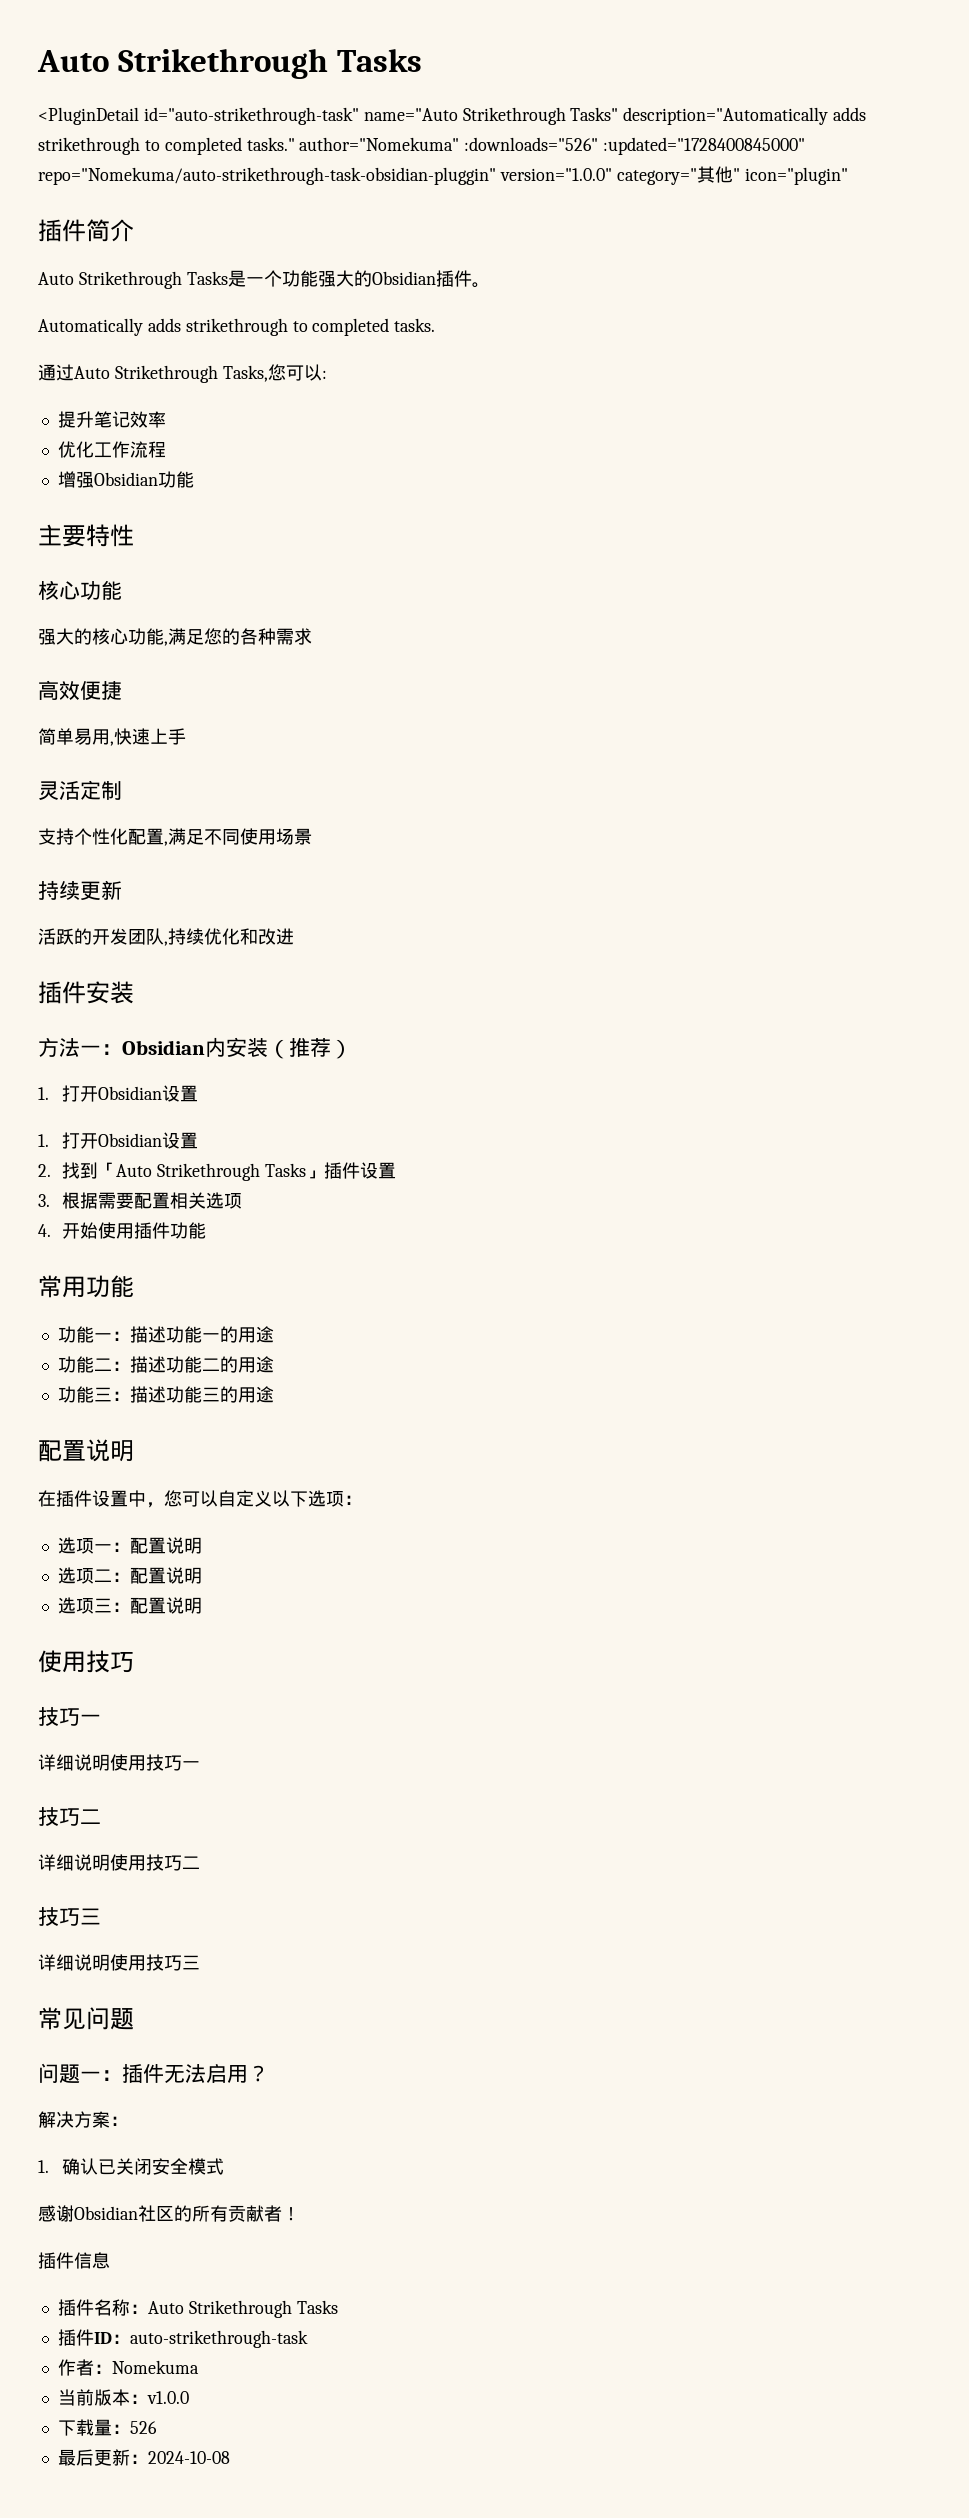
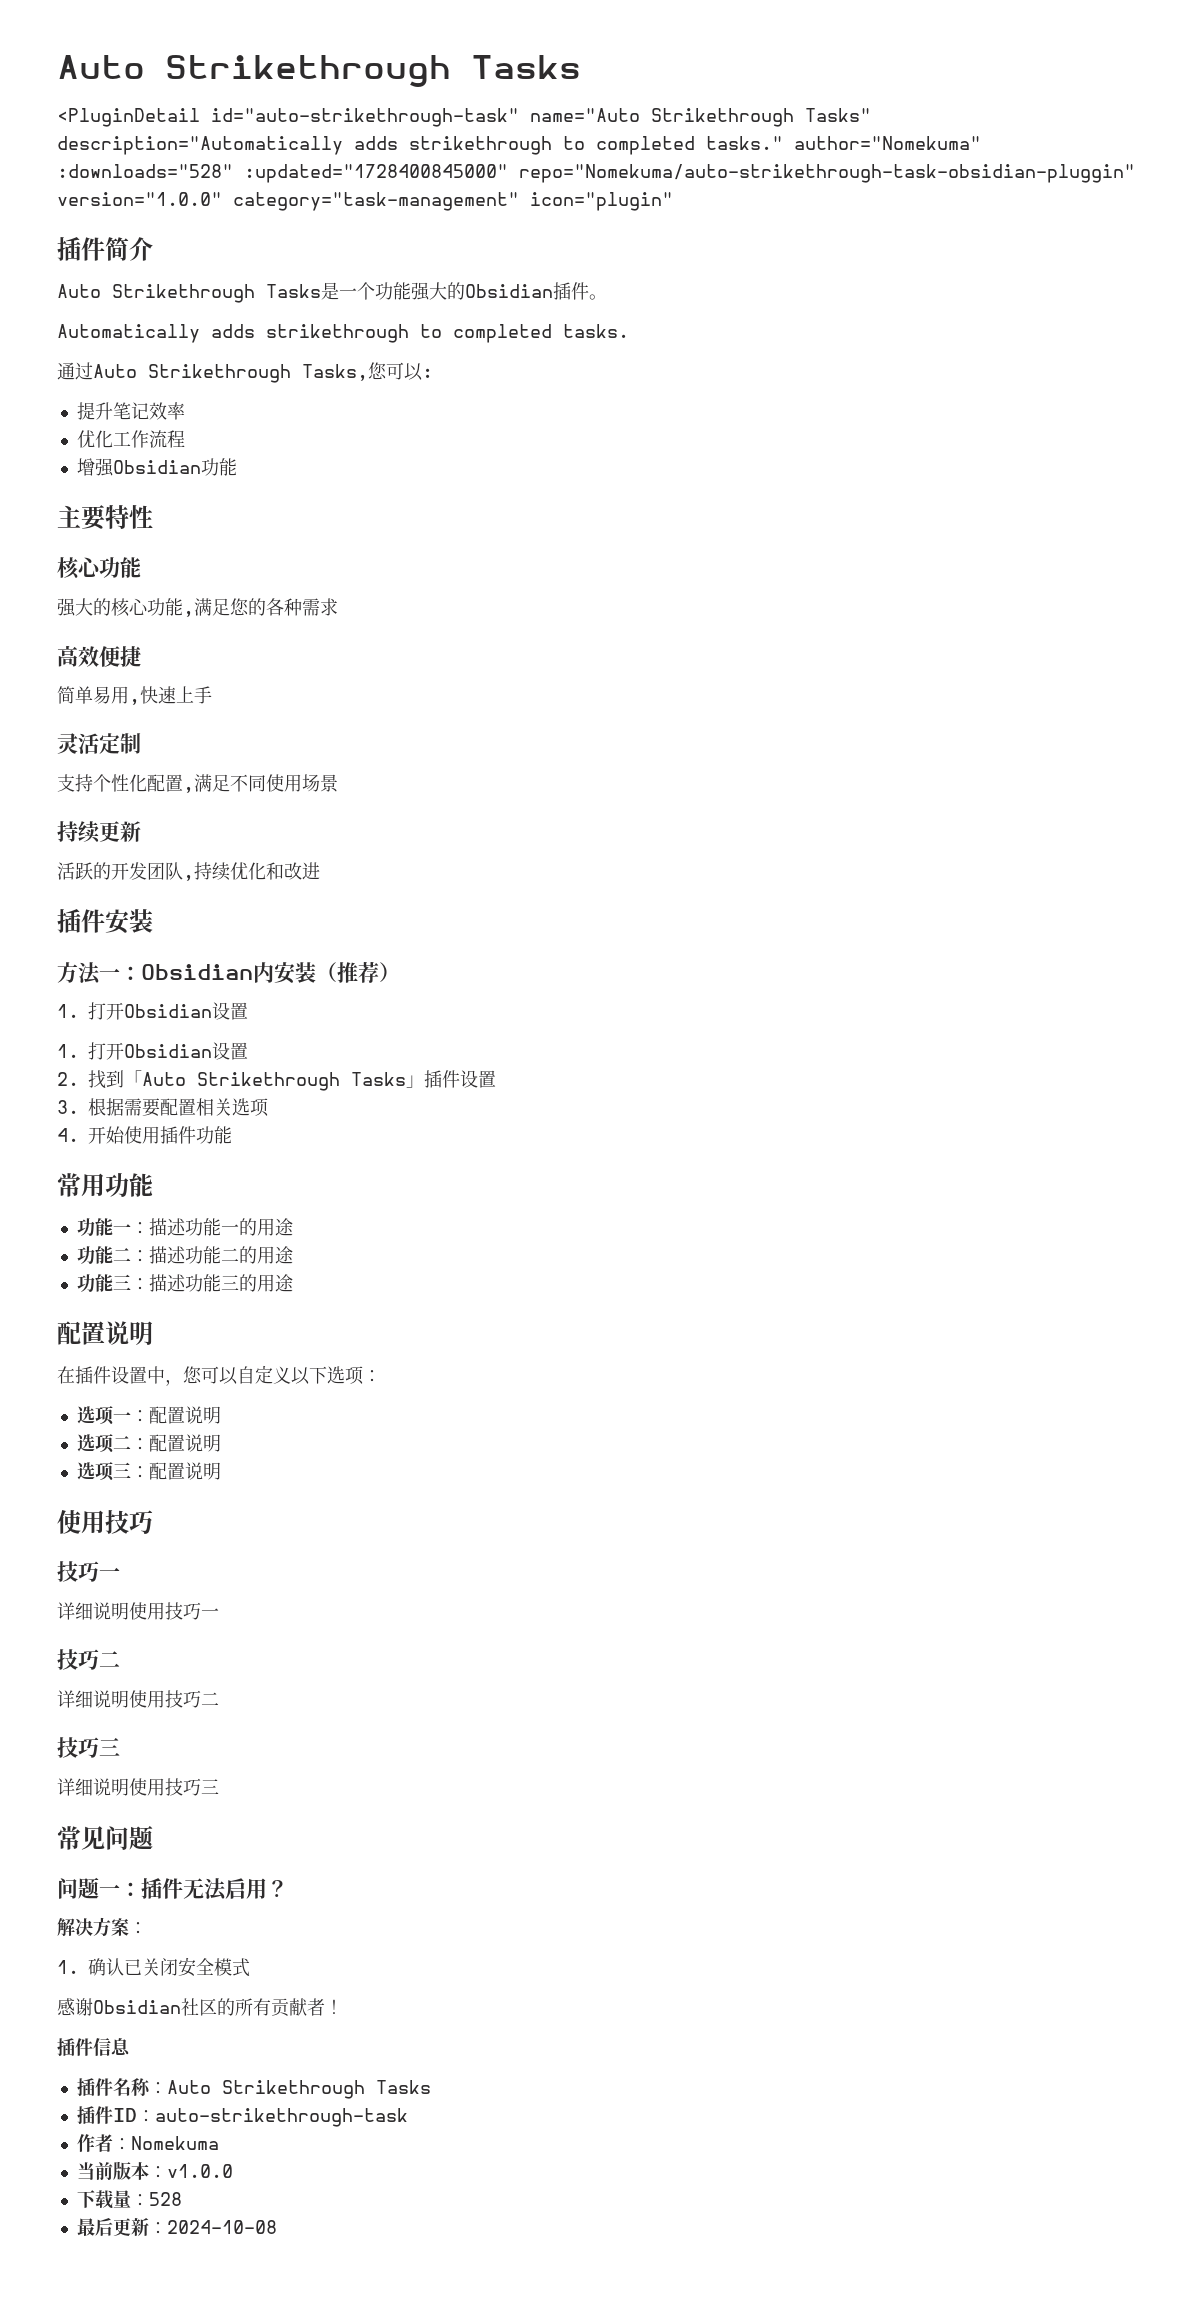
- <PluginDetail id="auto-strikethrough-task" name="Auto Strikethrough Tasks" description="Automatically adds strikethrough to completed tasks." author="Nomekuma" :downloads="526" :updated="1728400845000" repo="Nomekuma/auto-strikethrough-task-obsidian-pluggin" version="1.0.0" category="其他" icon="plugin"
+ <PluginDetail id="auto-strikethrough-task" name="Auto Strikethrough Tasks" description="Automatically adds strikethrough to completed tasks." author="Nomekuma" :downloads="528" :updated="1728400845000" repo="Nomekuma/auto-strikethrough-task-obsidian-pluggin" version="1.0.0" category="task-management" icon="plugin"
- 下载量：526
+ 下载量：528

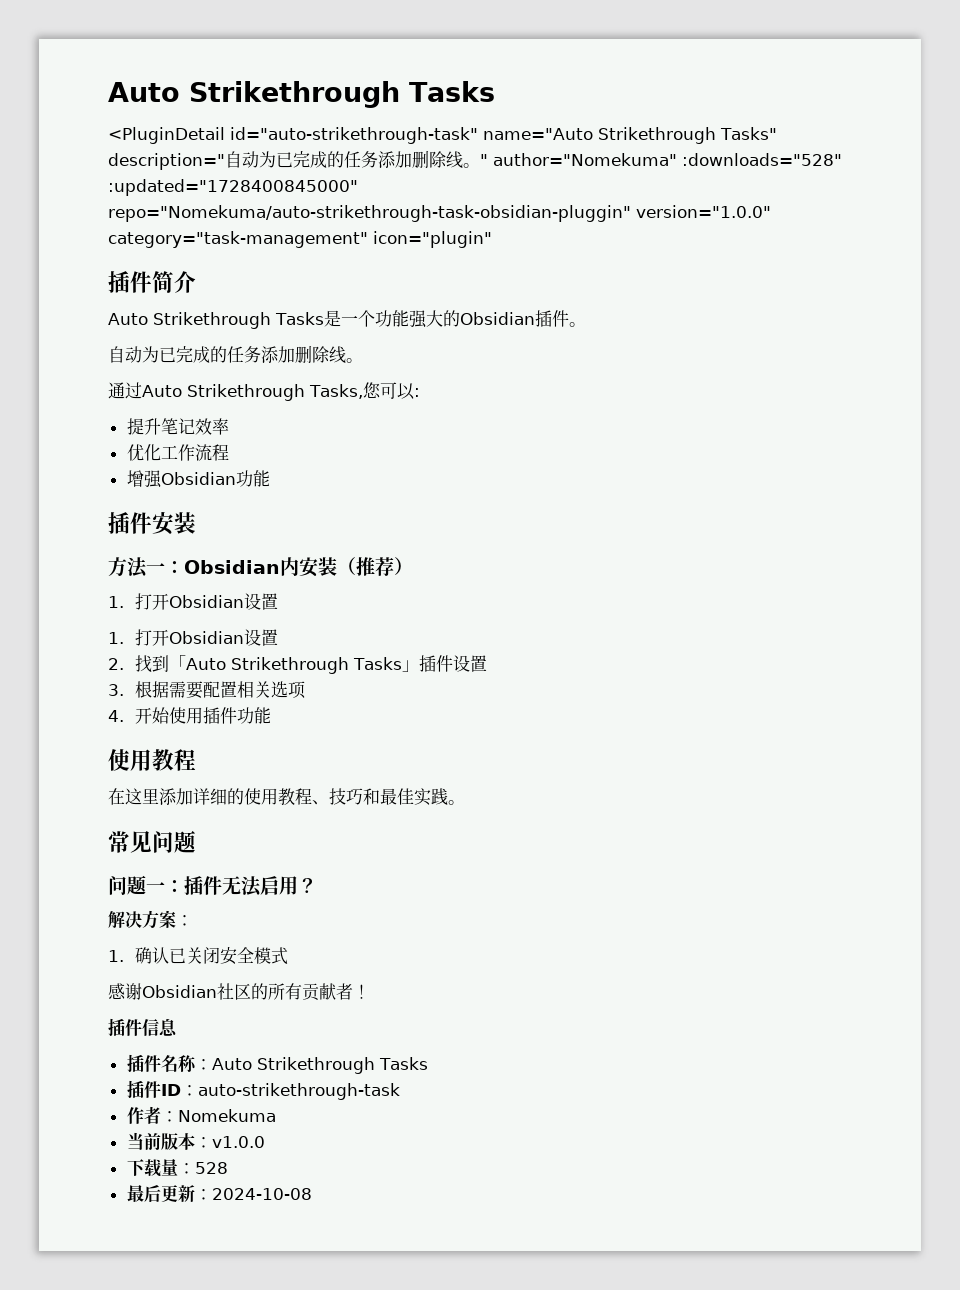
- <PluginDetail id="auto-strikethrough-task" name="Auto Strikethrough Tasks" description="Automatically adds strikethrough to completed tasks." author="Nomekuma" :downloads="528" :updated="1728400845000" repo="Nomekuma/auto-strikethrough-task-obsidian-pluggin" version="1.0.0" category="task-management" icon="plugin"
+ <PluginDetail id="auto-strikethrough-task" name="Auto Strikethrough Tasks" description="自动为已完成的任务添加删除线。" author="Nomekuma" :downloads="528" :updated="1728400845000" repo="Nomekuma/auto-strikethrough-task-obsidian-pluggin" version="1.0.0" category="task-management" icon="plugin"
  Auto Strikethrough Tasks是一个功能强大的Obsidian插件。
- Automatically adds strikethrough to completed tasks.
+ 自动为已完成的任务添加删除线。
- 主要特性
- 核心功能
- 强大的核心功能,满足您的各种需求
- 高效便捷
- 简单易用,快速上手
- 灵活定制
- 支持个性化配置,满足不同使用场景
- 持续更新
- 活跃的开发团队,持续优化和改进
  4.开始使用插件功能
- 常用功能
- 功能一：描述功能一的用途
- 功能二：描述功能二的用途
- 功能三：描述功能三的用途
- 配置说明
- 在插件设置中，您可以自定义以下选项：
- 选项一：配置说明
- 选项二：配置说明
- 选项三：配置说明
- 使用技巧
- 技巧一
- 详细说明使用技巧一
- 技巧二
- 详细说明使用技巧二
- 技巧三
- 详细说明使用技巧三
+ 使用教程
+ 在这里添加详细的使用教程、技巧和最佳实践。

